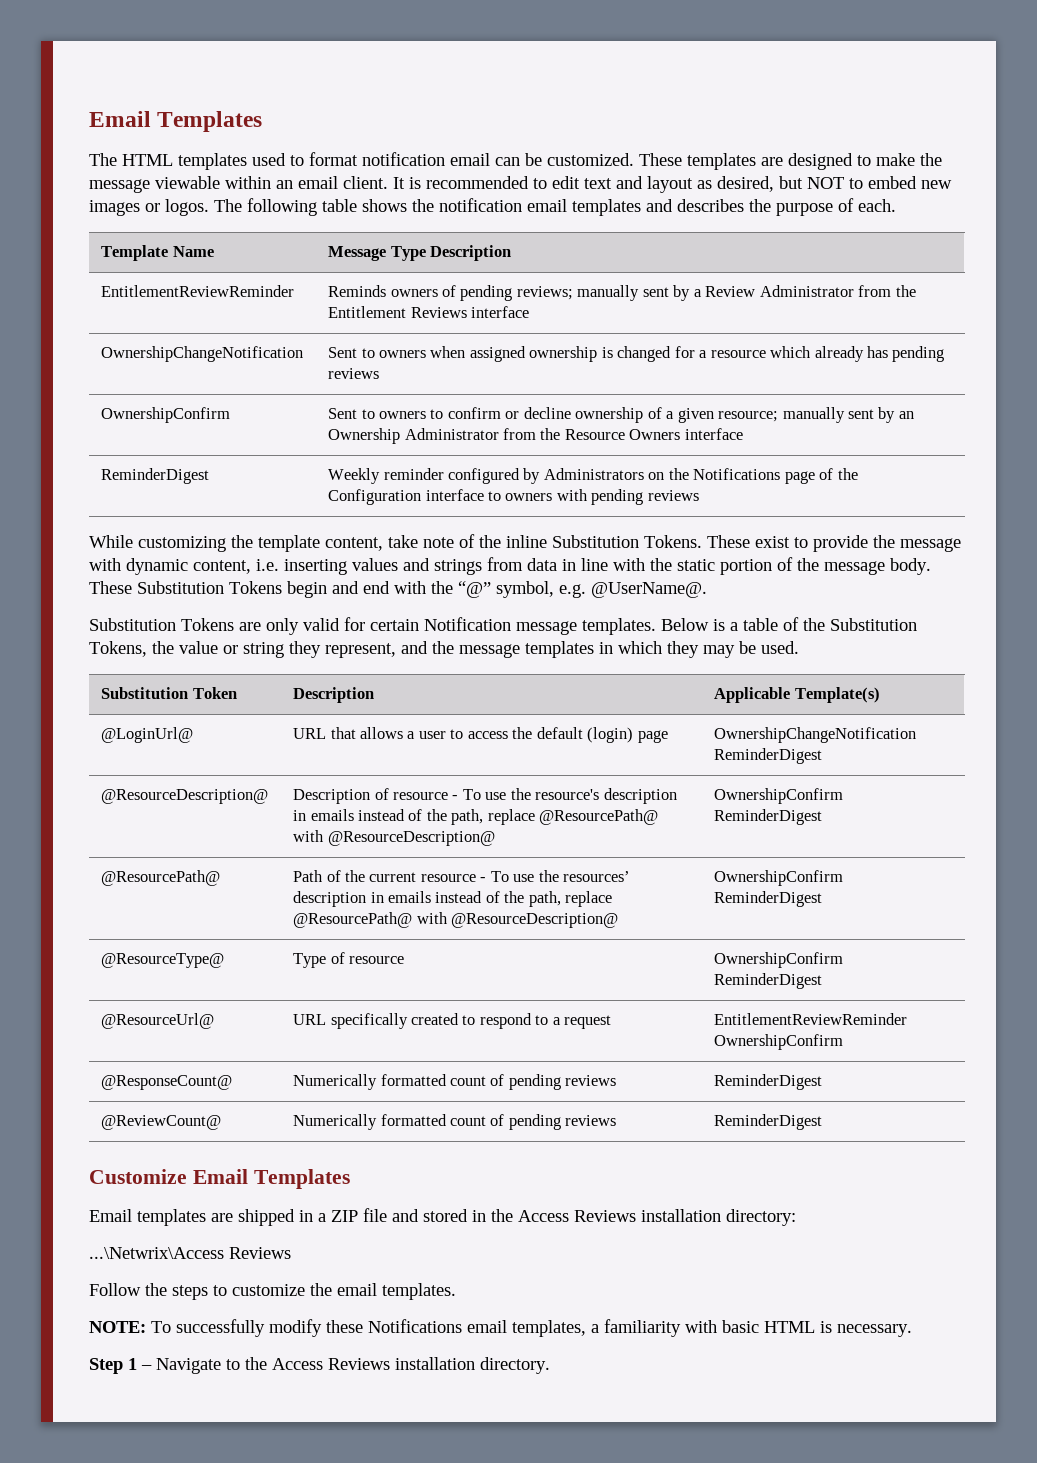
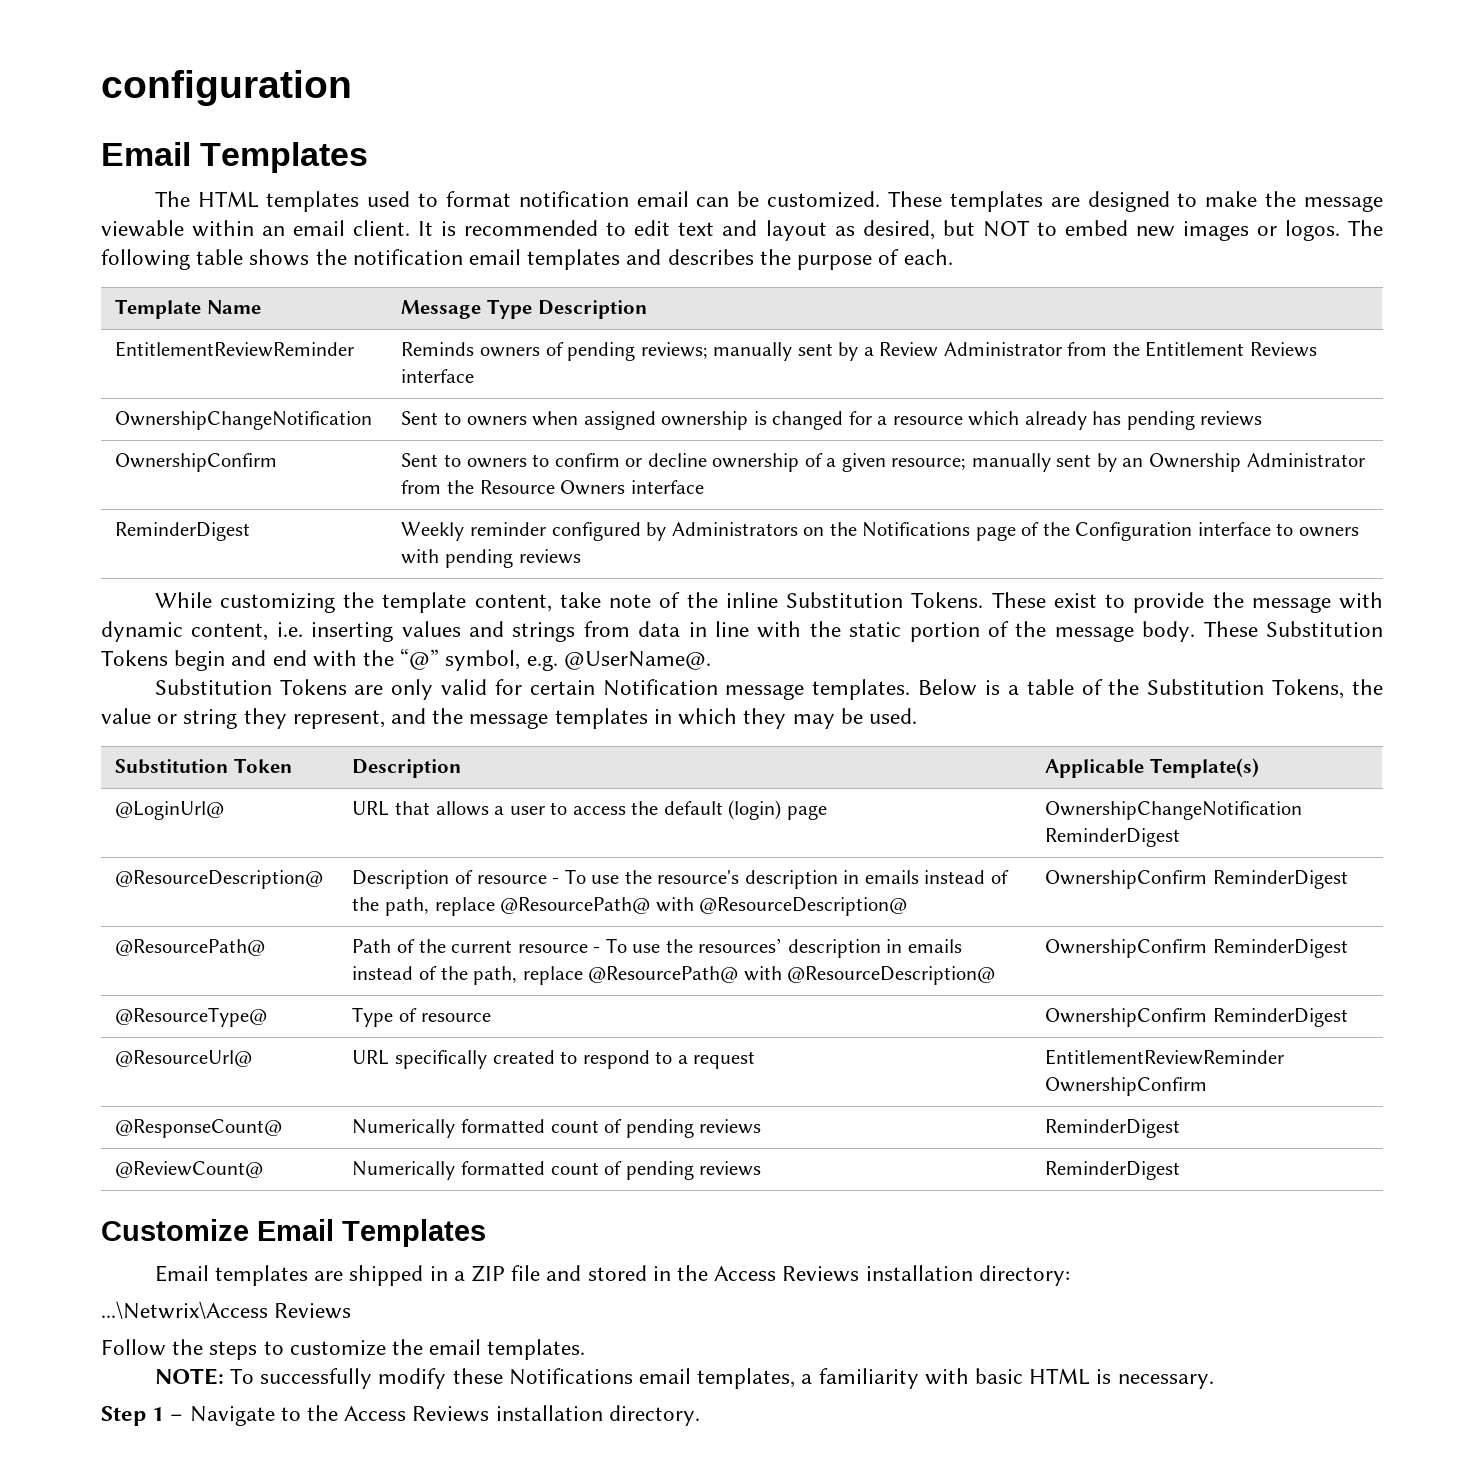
+ configuration

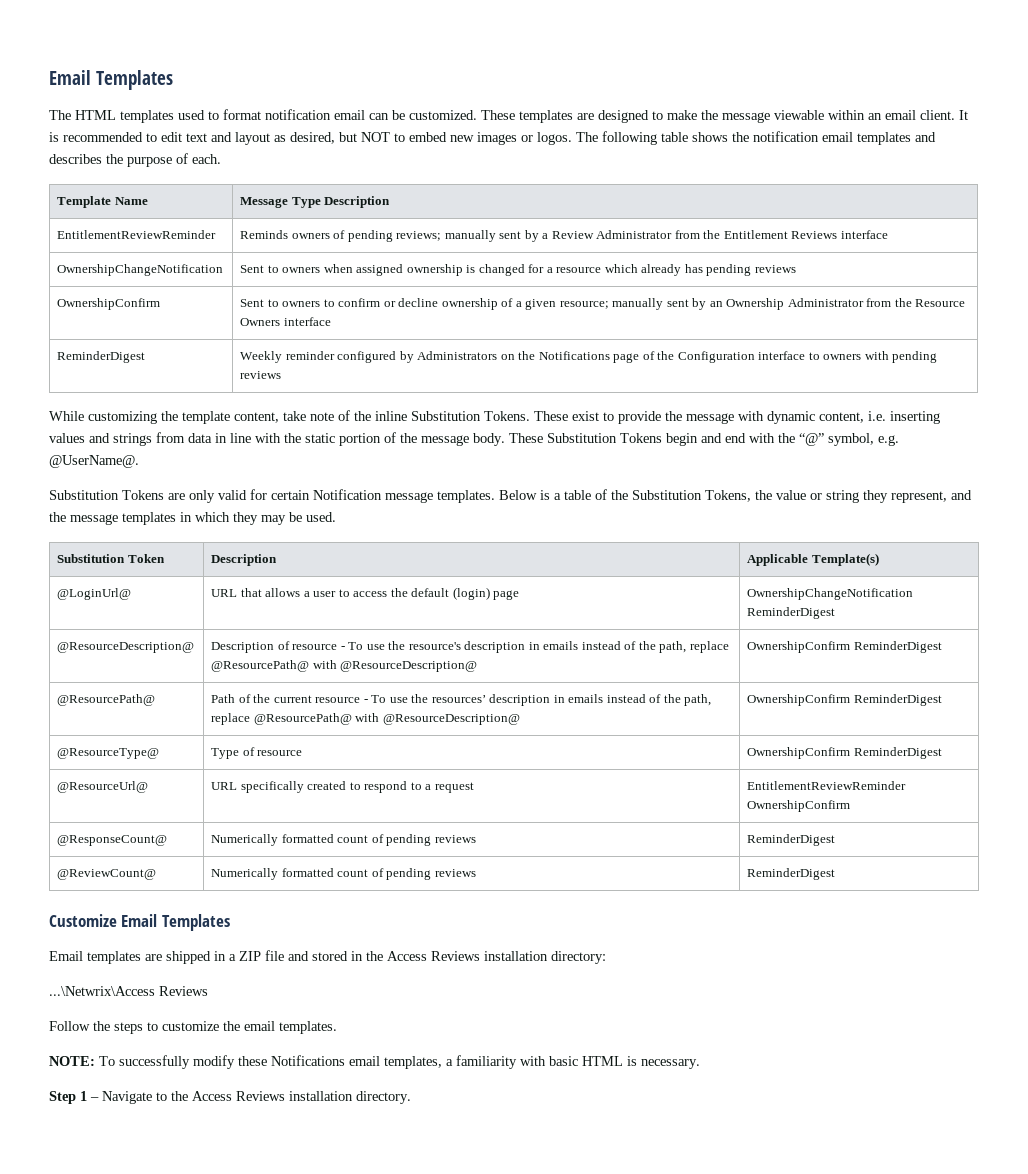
- configuration

